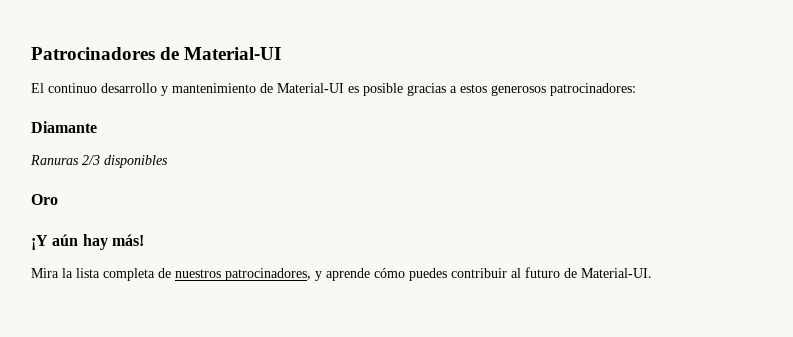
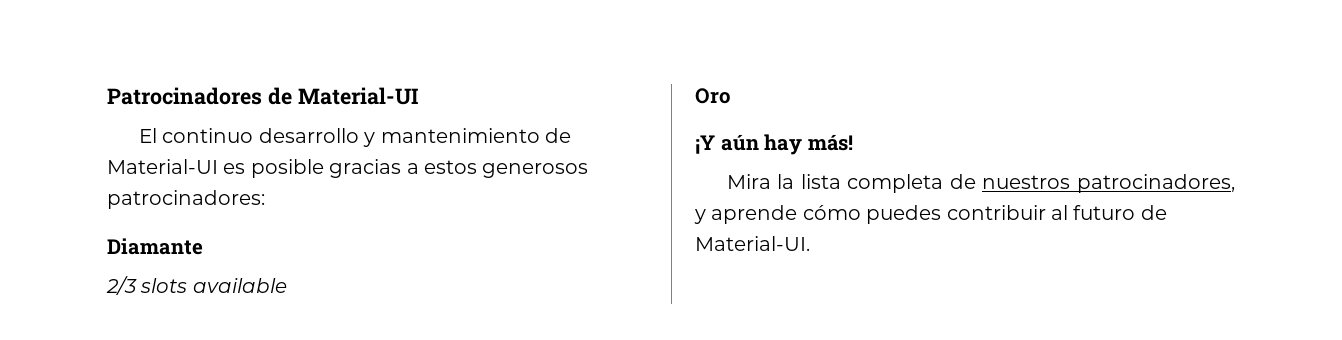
- Ranuras 2/3 disponibles
+ 2/3 slots available

